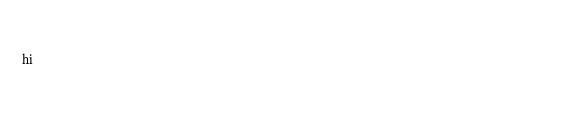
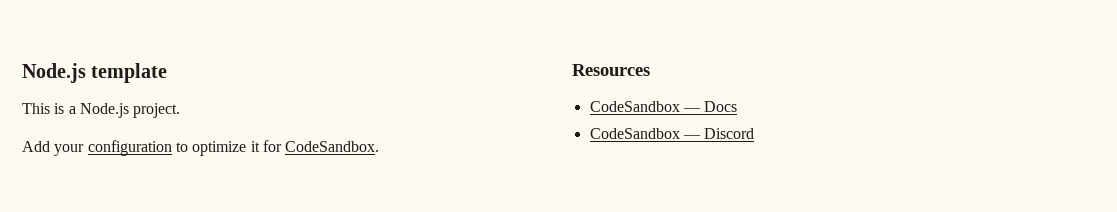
- hi
+ Node.js template
+ This is a Node.js project.
+ Add your configuration to optimize it for CodeSandbox.
+ Resources
+ CodeSandbox — Docs
+ CodeSandbox — Discord

